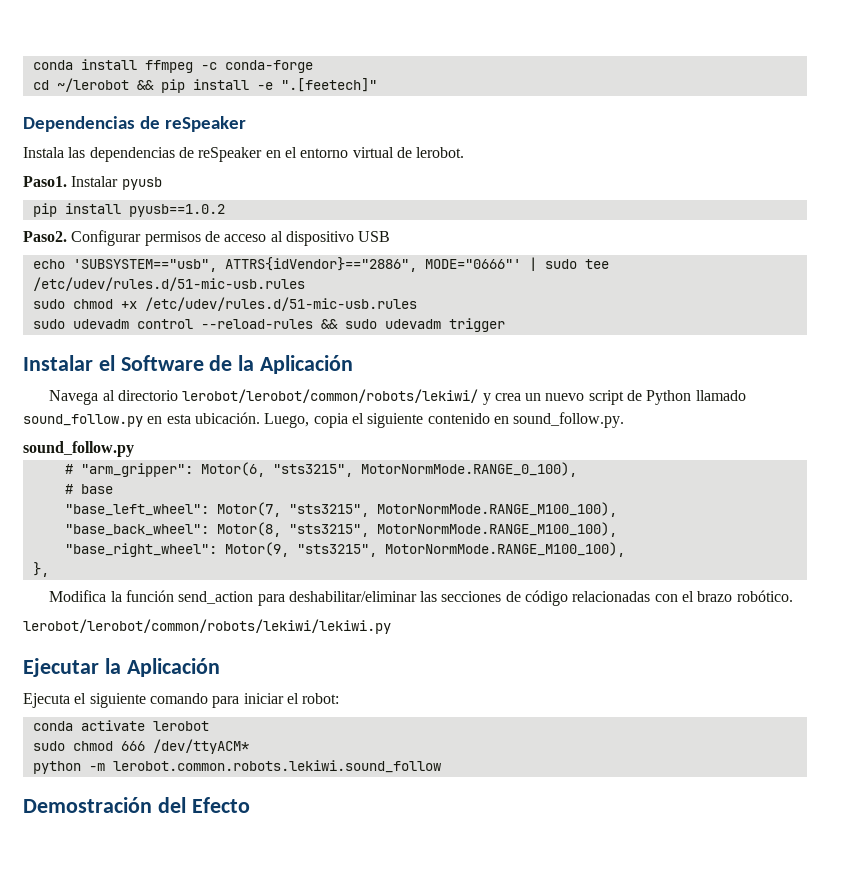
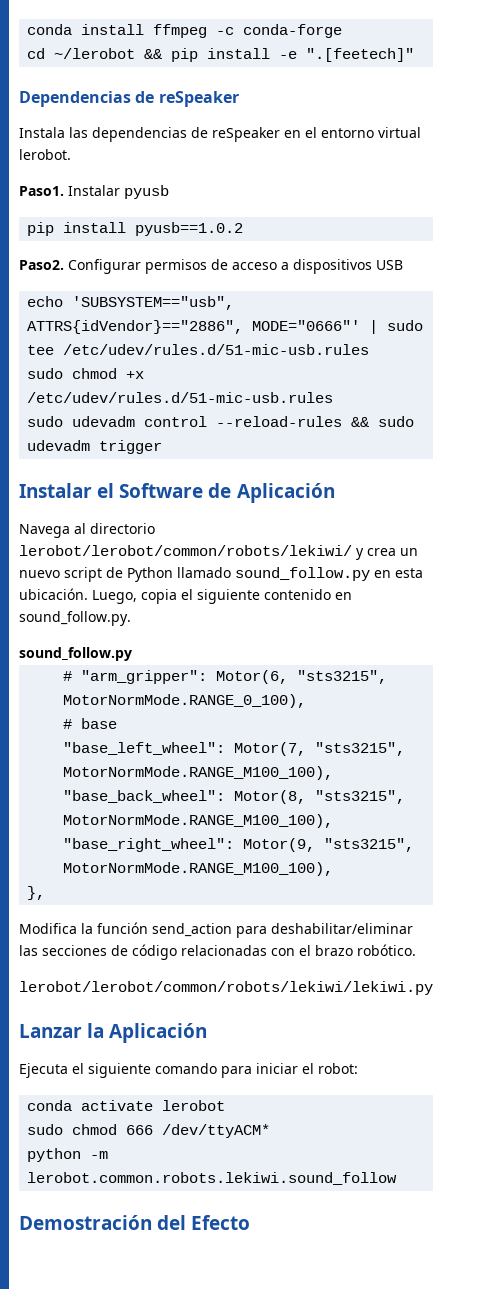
- Instala las dependencias de reSpeaker en el entorno virtual de lerobot.
+ Instala las dependencias de reSpeaker en el entorno virtual lerobot.
- Configurar permisos de acceso al dispositivo USB
+ Configurar permisos de acceso a dispositivos USB
- Instalar el Software de la Aplicación
+ Instalar el Software de Aplicación
- Ejecutar la Aplicación
+ Lanzar la Aplicación

